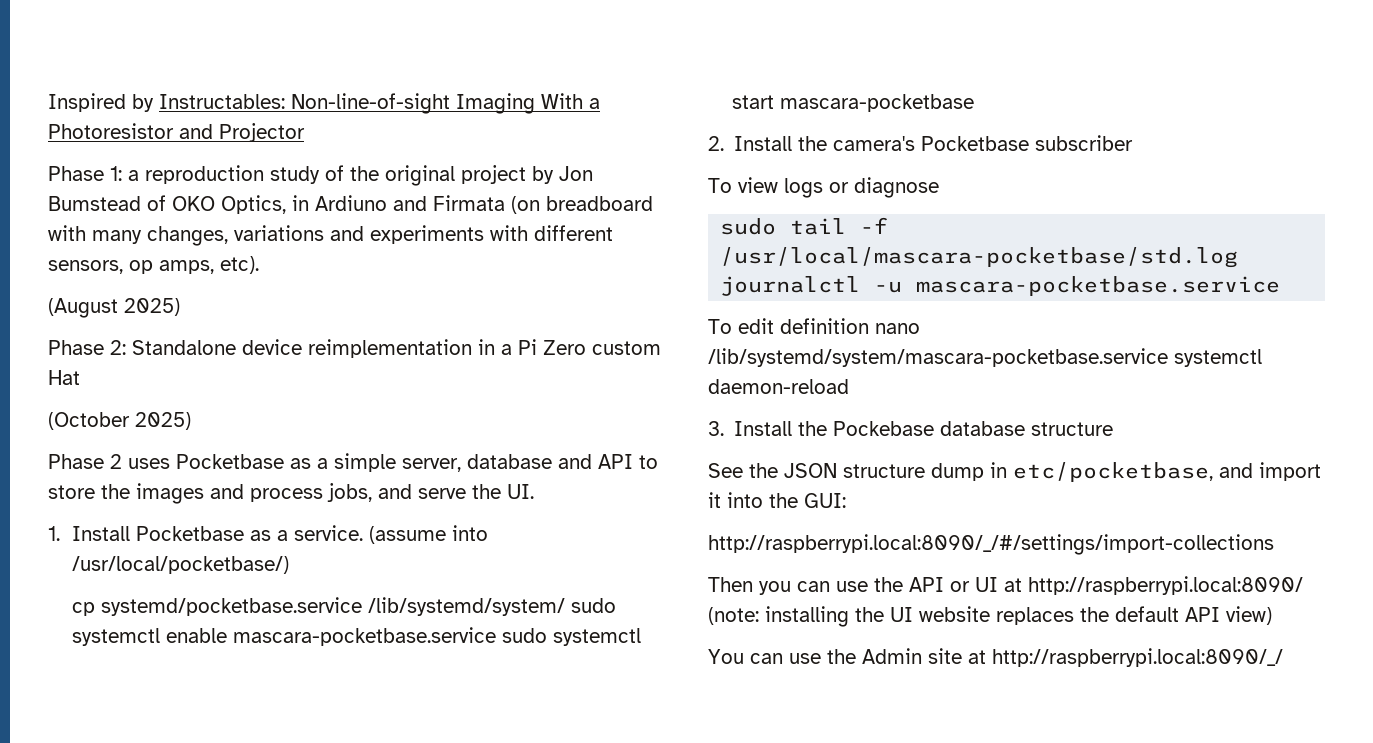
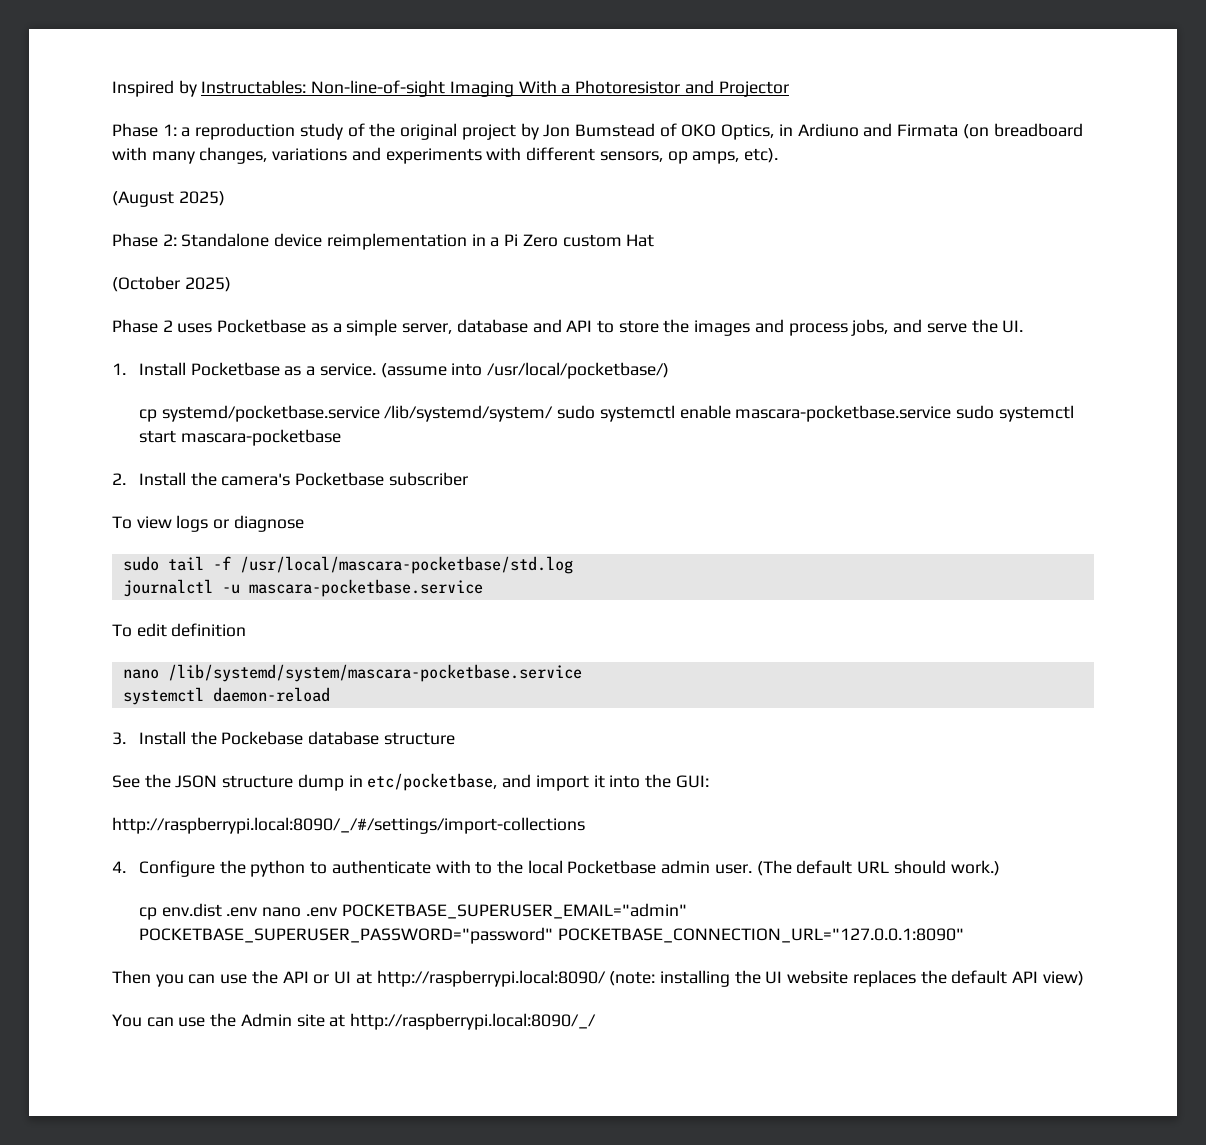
- To edit definition nano /lib/systemd/system/mascara-pocketbase.service systemctl daemon-reload
+ To edit definition
+ nano /lib/systemd/system/mascara-pocketbase.service
+ systemctl daemon-reload
+ 4. Configure the python to authenticate with to the local Pocketbase admin user. (The default URL should work.)
+ cp env.dist .env nano .env POCKETBASE_SUPERUSER_EMAIL="admin" POCKETBASE_SUPERUSER_PASSWORD="password" POCKETBASE_CONNECTION_URL="127.0.0.1:8090"

